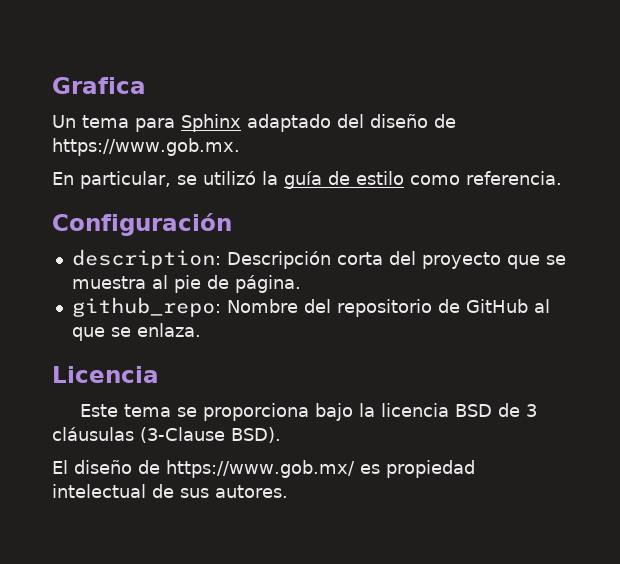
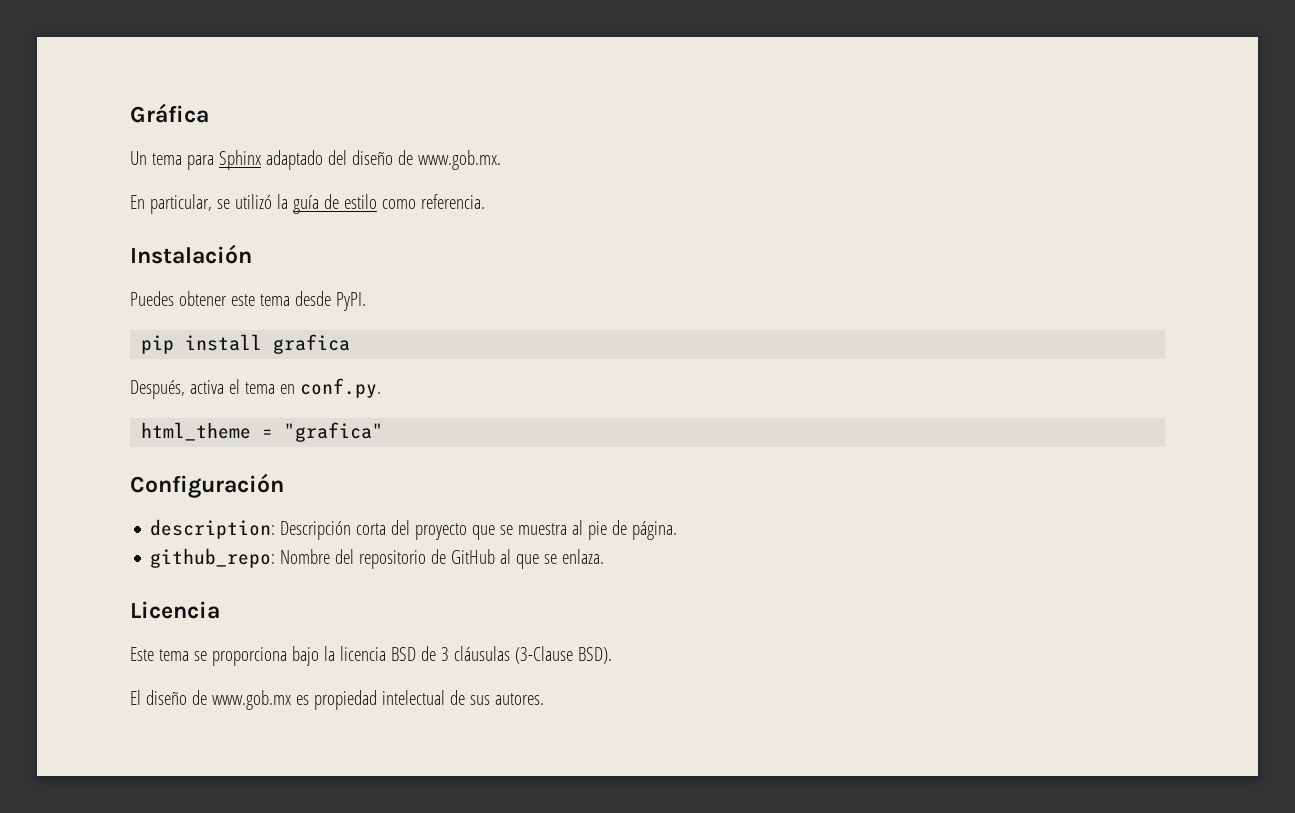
- Grafica
+ Gráfica
- Un tema para Sphinx adaptado del diseño de https://www.gob.mx.
+ Un tema para Sphinx adaptado del diseño de www.gob.mx.
+ Instalación
+ Puedes obtener este tema desde PyPI.
+ pip install grafica
+ Después, activa el tema en conf.py.
+ html_theme = "grafica"
- El diseño de https://www.gob.mx/ es propiedad intelectual de sus autores.
+ El diseño de www.gob.mx es propiedad intelectual de sus autores.

